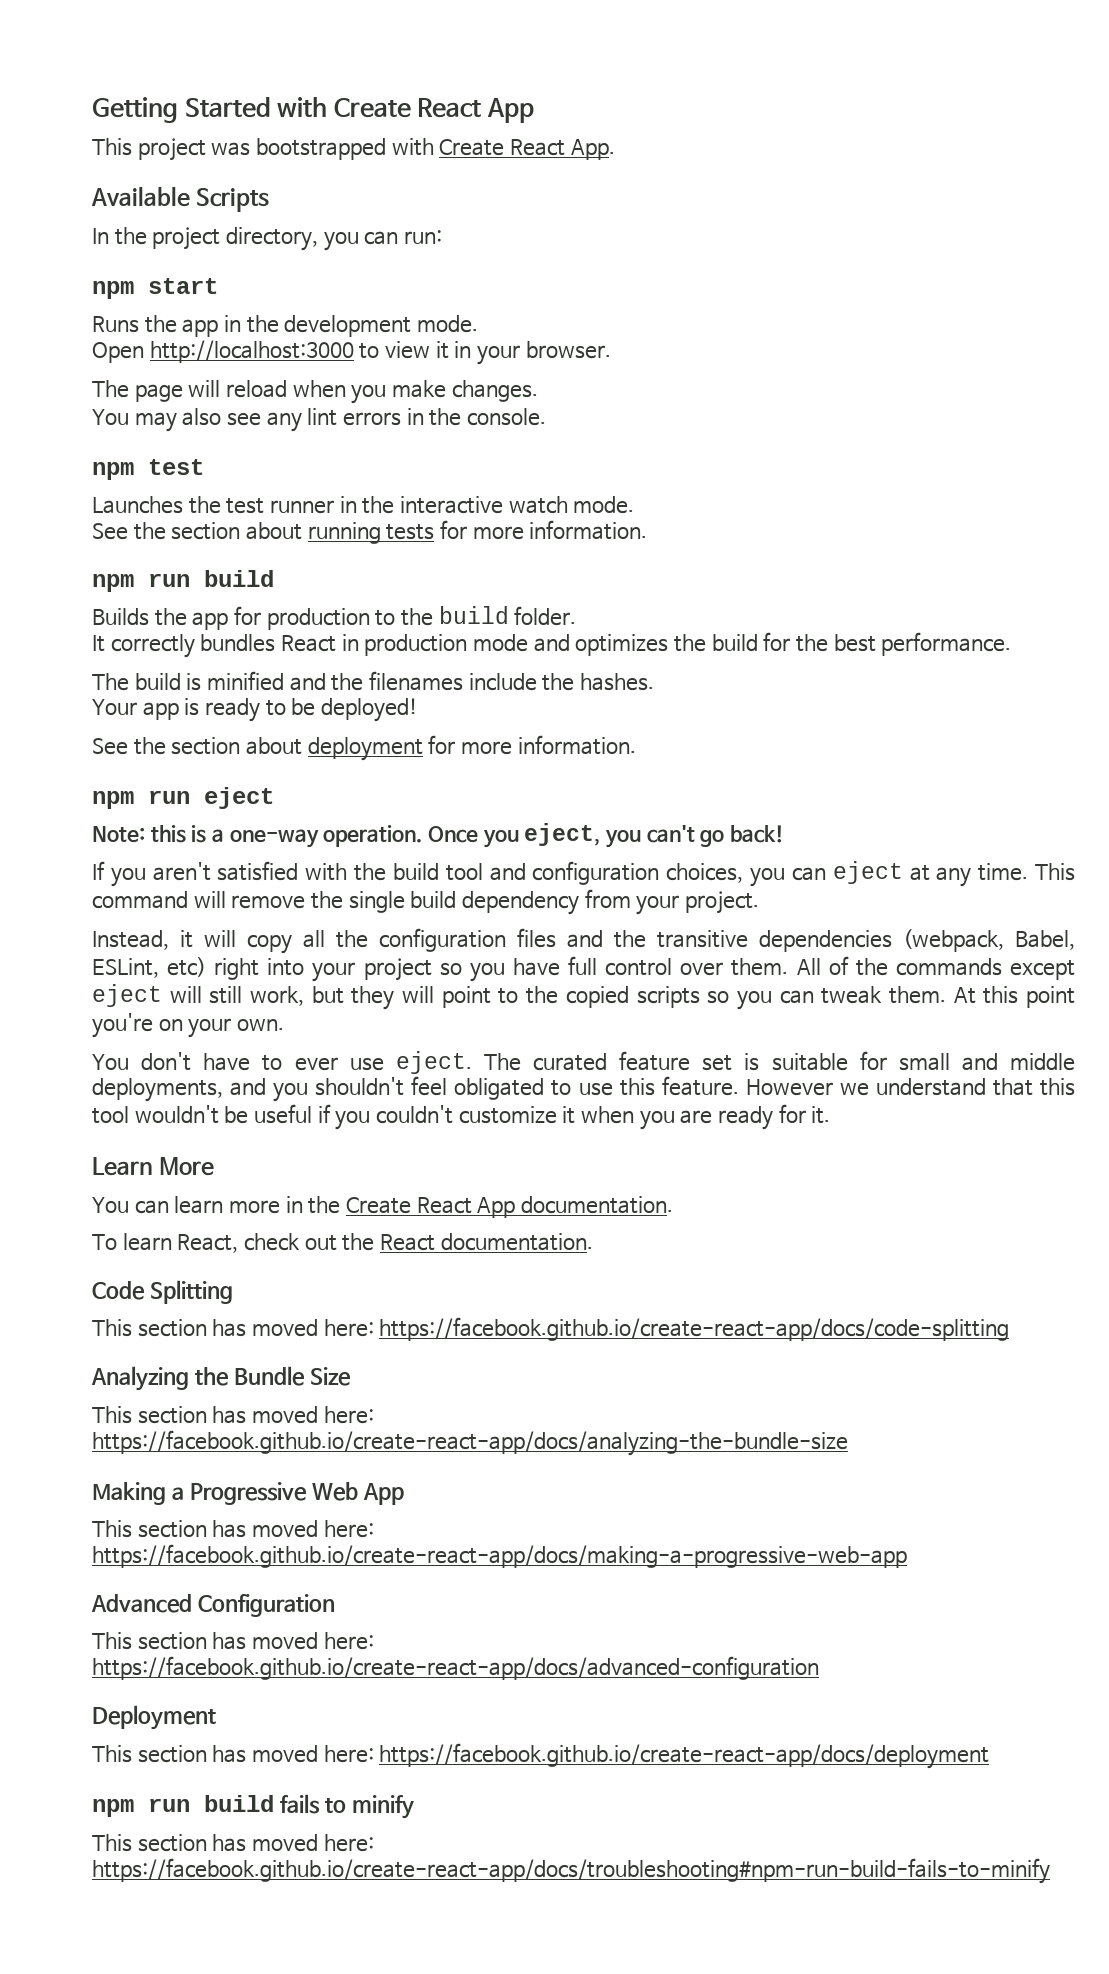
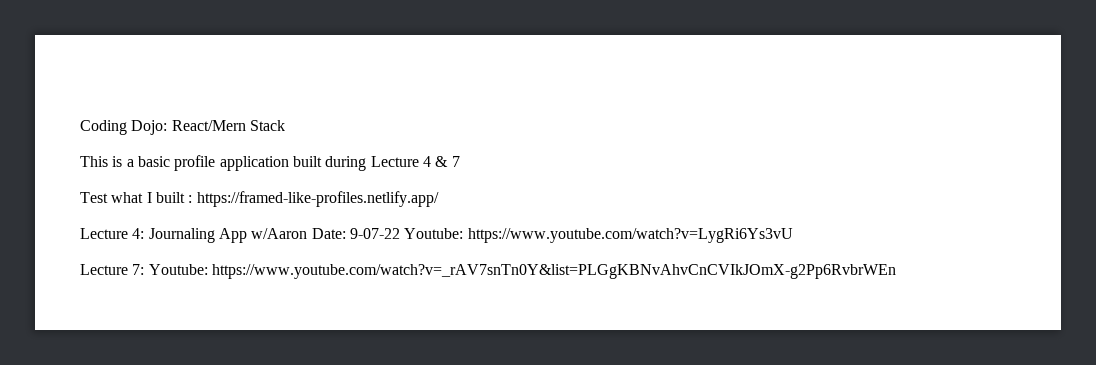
- Getting Started with Create React App
- This project was bootstrapped with Create React App.
- Available Scripts
- In the project directory, you can run:
- npm start
- Runs the app in the development mode.
- Open http://localhost:3000 to view it in your browser.
- The page will reload when you make changes.
- You may also see any lint errors in the console.
- npm test
- Launches the test runner in the interactive watch mode.
- See the section about running tests for more information.
- npm run build
- Builds the app for production to the build folder.
- It correctly bundles React in production mode and optimizes the build for the best performance.
- The build is minified and the filenames include the hashes.
- Your app is ready to be deployed!
- See the section about deployment for more information.
- npm run eject
- Note: this is a one-way operation. Once you eject, you can't go back!
- If you aren't satisfied with the build tool and configuration choices, you can eject at any time. This command will remove the single build dependency from your project.
- Instead, it will copy all the configuration files and the transitive dependencies (webpack, Babel, ESLint, etc) right into your project so you have full control over them. All of the commands except eject will still work, but they will point to the copied scripts so you can tweak them. At this point you're on your own.
- You don't have to ever use eject. The curated feature set is suitable for small and middle deployments, and you shouldn't feel obligated to use this feature. However we understand that this tool wouldn't be useful if you couldn't customize it when you are ready for it.
- Learn More
- You can learn more in the Create React App documentation.
- To learn React, check out the React documentation.
- Code Splitting
- This section has moved here: https://facebook.github.io/create-react-app/docs/code-splitting
- Analyzing the Bundle Size
- This section has moved here: https://facebook.github.io/create-react-app/docs/analyzing-the-bundle-size
- Making a Progressive Web App
- This section has moved here: https://facebook.github.io/create-react-app/docs/making-a-progressive-web-app
- Advanced Configuration
- This section has moved here: https://facebook.github.io/create-react-app/docs/advanced-configuration
- Deployment
- This section has moved here: https://facebook.github.io/create-react-app/docs/deployment
- npm run build fails to minify
- This section has moved here: https://facebook.github.io/create-react-app/docs/troubleshooting#npm-run-build-fails-to-minify
+ Coding Dojo: React/Mern Stack
+ This is a basic profile application built during Lecture 4 & 7
+ Test what I built : https://framed-like-profiles.netlify.app/
+ Lecture 4: Journaling App w/Aaron Date: 9-07-22 Youtube: https://www.youtube.com/watch?v=LygRi6Ys3vU
+ Lecture 7: Youtube: https://www.youtube.com/watch?v=_rAV7snTn0Y&list=PLGgKBNvAhvCnCVIkJOmX-g2Pp6RvbrWEn

